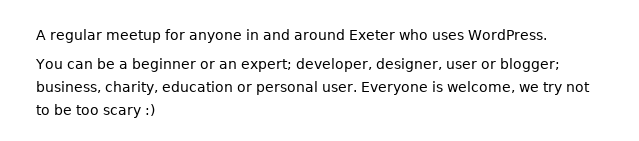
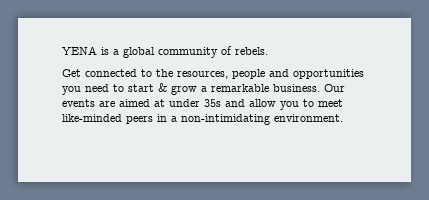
- A regular meetup for anyone in and around Exeter who uses WordPress.
- You can be a beginner or an expert; developer, designer, user or blogger; business, charity, education or personal user. Everyone is welcome, we try not to be too scary :)
+ YENA is a global community of rebels.
+ Get connected to the resources, people and opportunities you need to start & grow a remarkable business. Our events are aimed at under 35s and allow you to meet like-minded peers in a non-intimidating environment.

